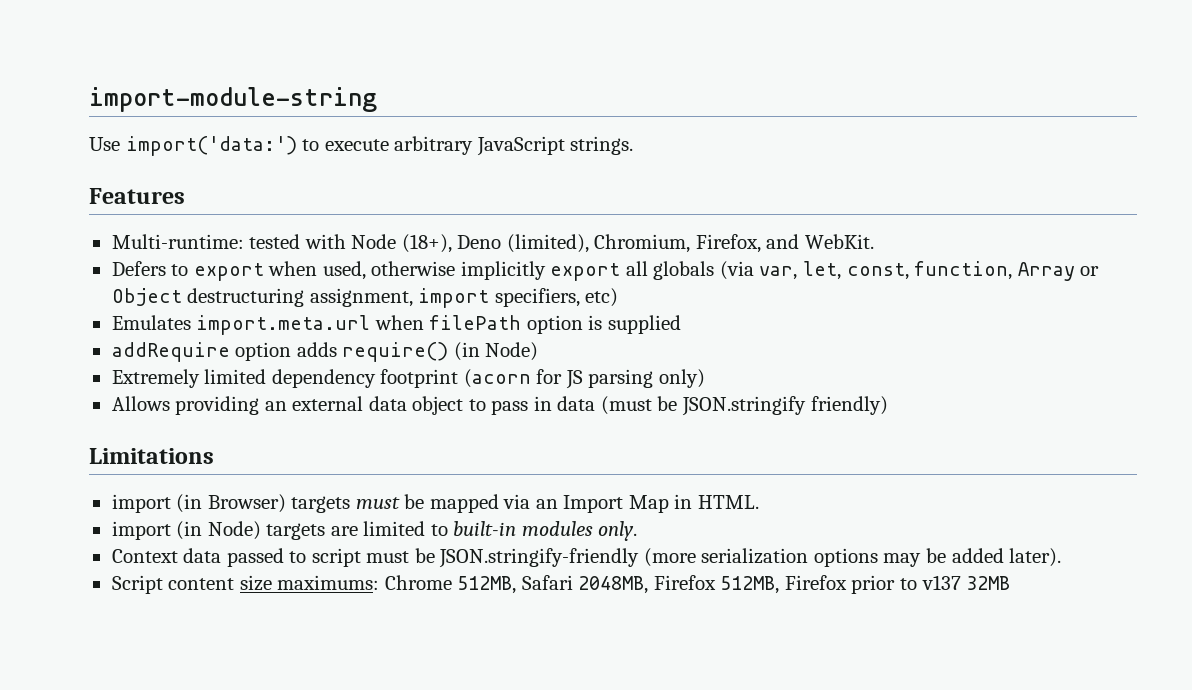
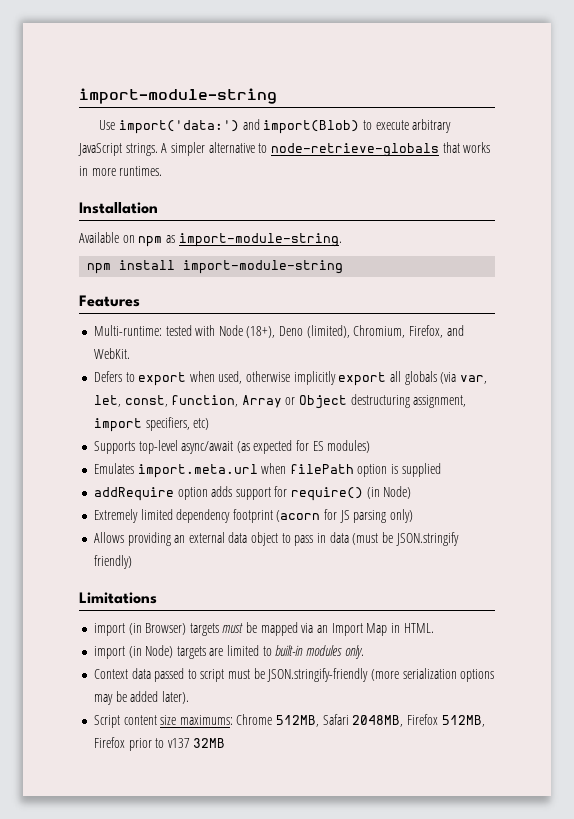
- Use import('data:') to execute arbitrary JavaScript strings.
+ Use import('data:') and import(Blob) to execute arbitrary JavaScript strings. A simpler alternative to node-retrieve-globals that works in more runtimes.
+ Installation
+ Available on npm as import-module-string.
+ npm install import-module-string
+ Supports top-level async/await (as expected for ES modules)
- addRequire option adds require() (in Node)
+ addRequire option adds support for require() (in Node)

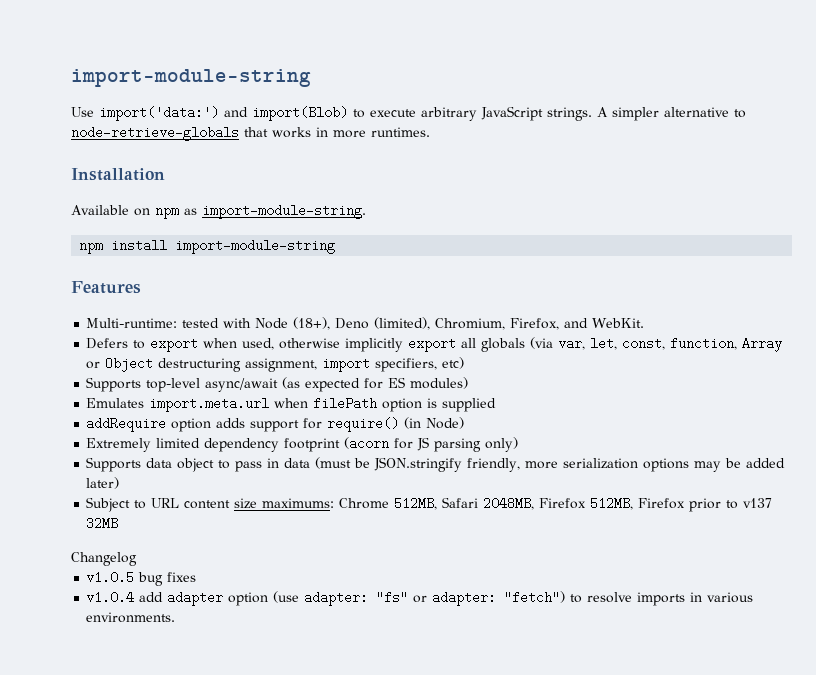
- Allows providing an external data object to pass in data (must be JSON.stringify friendly)
- Limitations
- import (in Browser) targets must be mapped via an Import Map in HTML.
- import (in Node) targets are limited to built-in modules only.
- Context data passed to script must be JSON.stringify-friendly (more serialization options may be added later).
- Script content size maximums: Chrome 512MB, Safari 2048MB, Firefox 512MB, Firefox prior to v137 32MB
+ Supports data object to pass in data (must be JSON.stringify friendly, more serialization options may be added later)
+ Subject to URL content size maximums: Chrome 512MB, Safari 2048MB, Firefox 512MB, Firefox prior to v137 32MB
+ Changelog
+ v1.0.5 bug fixes
+ v1.0.4 add adapter option (use adapter: "fs" or adapter: "fetch") to resolve imports in various environments.

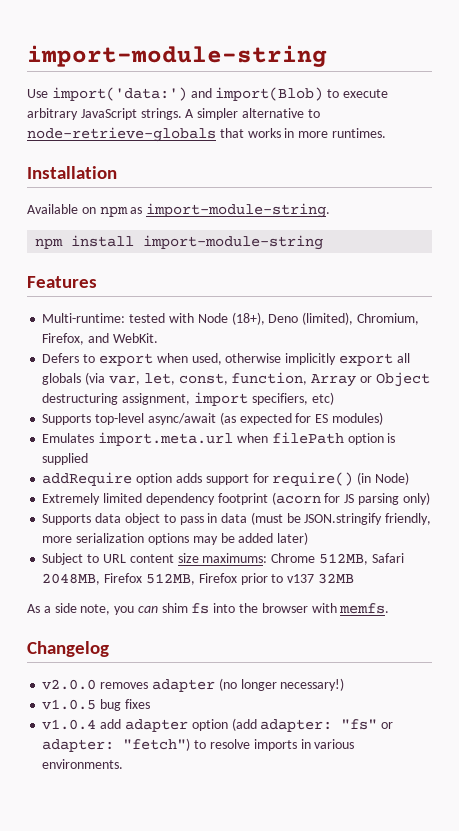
+ As a side note, you can shim fs into the browser with memfs.
  Changelog
+ v2.0.0 removes adapter (no longer necessary!)
- v1.0.4 add adapter option (use adapter: "fs" or adapter: "fetch") to resolve imports in various environments.
+ v1.0.4 add adapter option (add adapter: "fs" or adapter: "fetch") to resolve imports in various environments.

